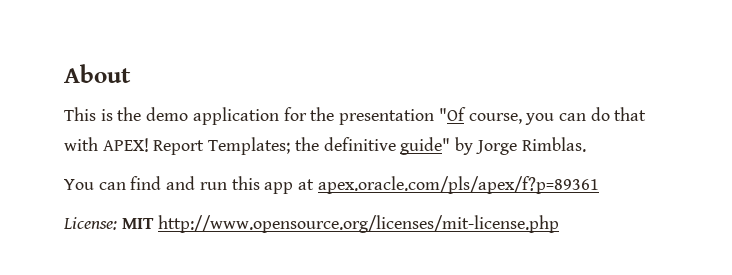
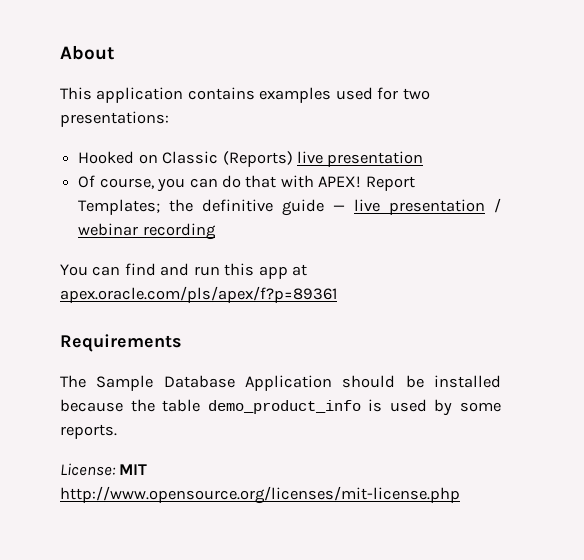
- This is the demo application for the presentation "Of course, you can do that with APEX!
+ This application contains examples used for two presentations:
+ Hooked on Classic (Reports) live presentation
+ Of course, you can do that with APEX!
- Report Templates; the definitive guide" by Jorge Rimblas.
+ Report Templates; the definitive guide — live presentation / webinar recording
+ Requirements
+ The Sample Database Application should be installed because the table demo_product_info is used by some reports.

